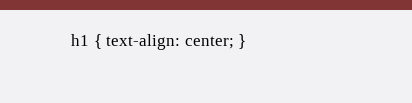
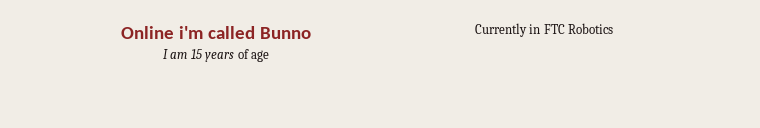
- h1 { text-align: center; }
+ Online i'm called Bunno
+ I am 15 years of age
+ Currently in FTC Robotics

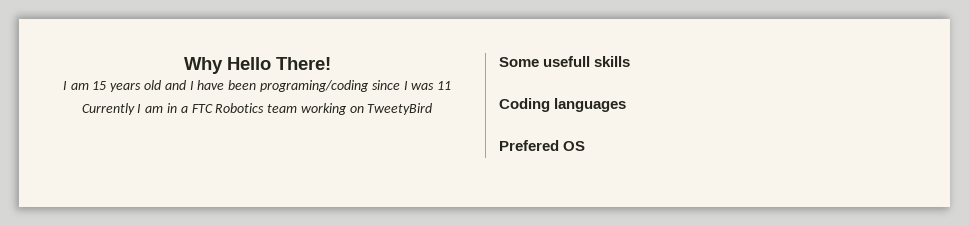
- Online i'm called Bunno
+ Why Hello There!
- I am 15 years of age
- Currently in FTC Robotics
+ I am 15 years old and I have been programing/coding since I was 11
+ Currently I am in a FTC Robotics team working on TweetyBird
+ Some usefull skills
+ Coding languages
+ Prefered OS

